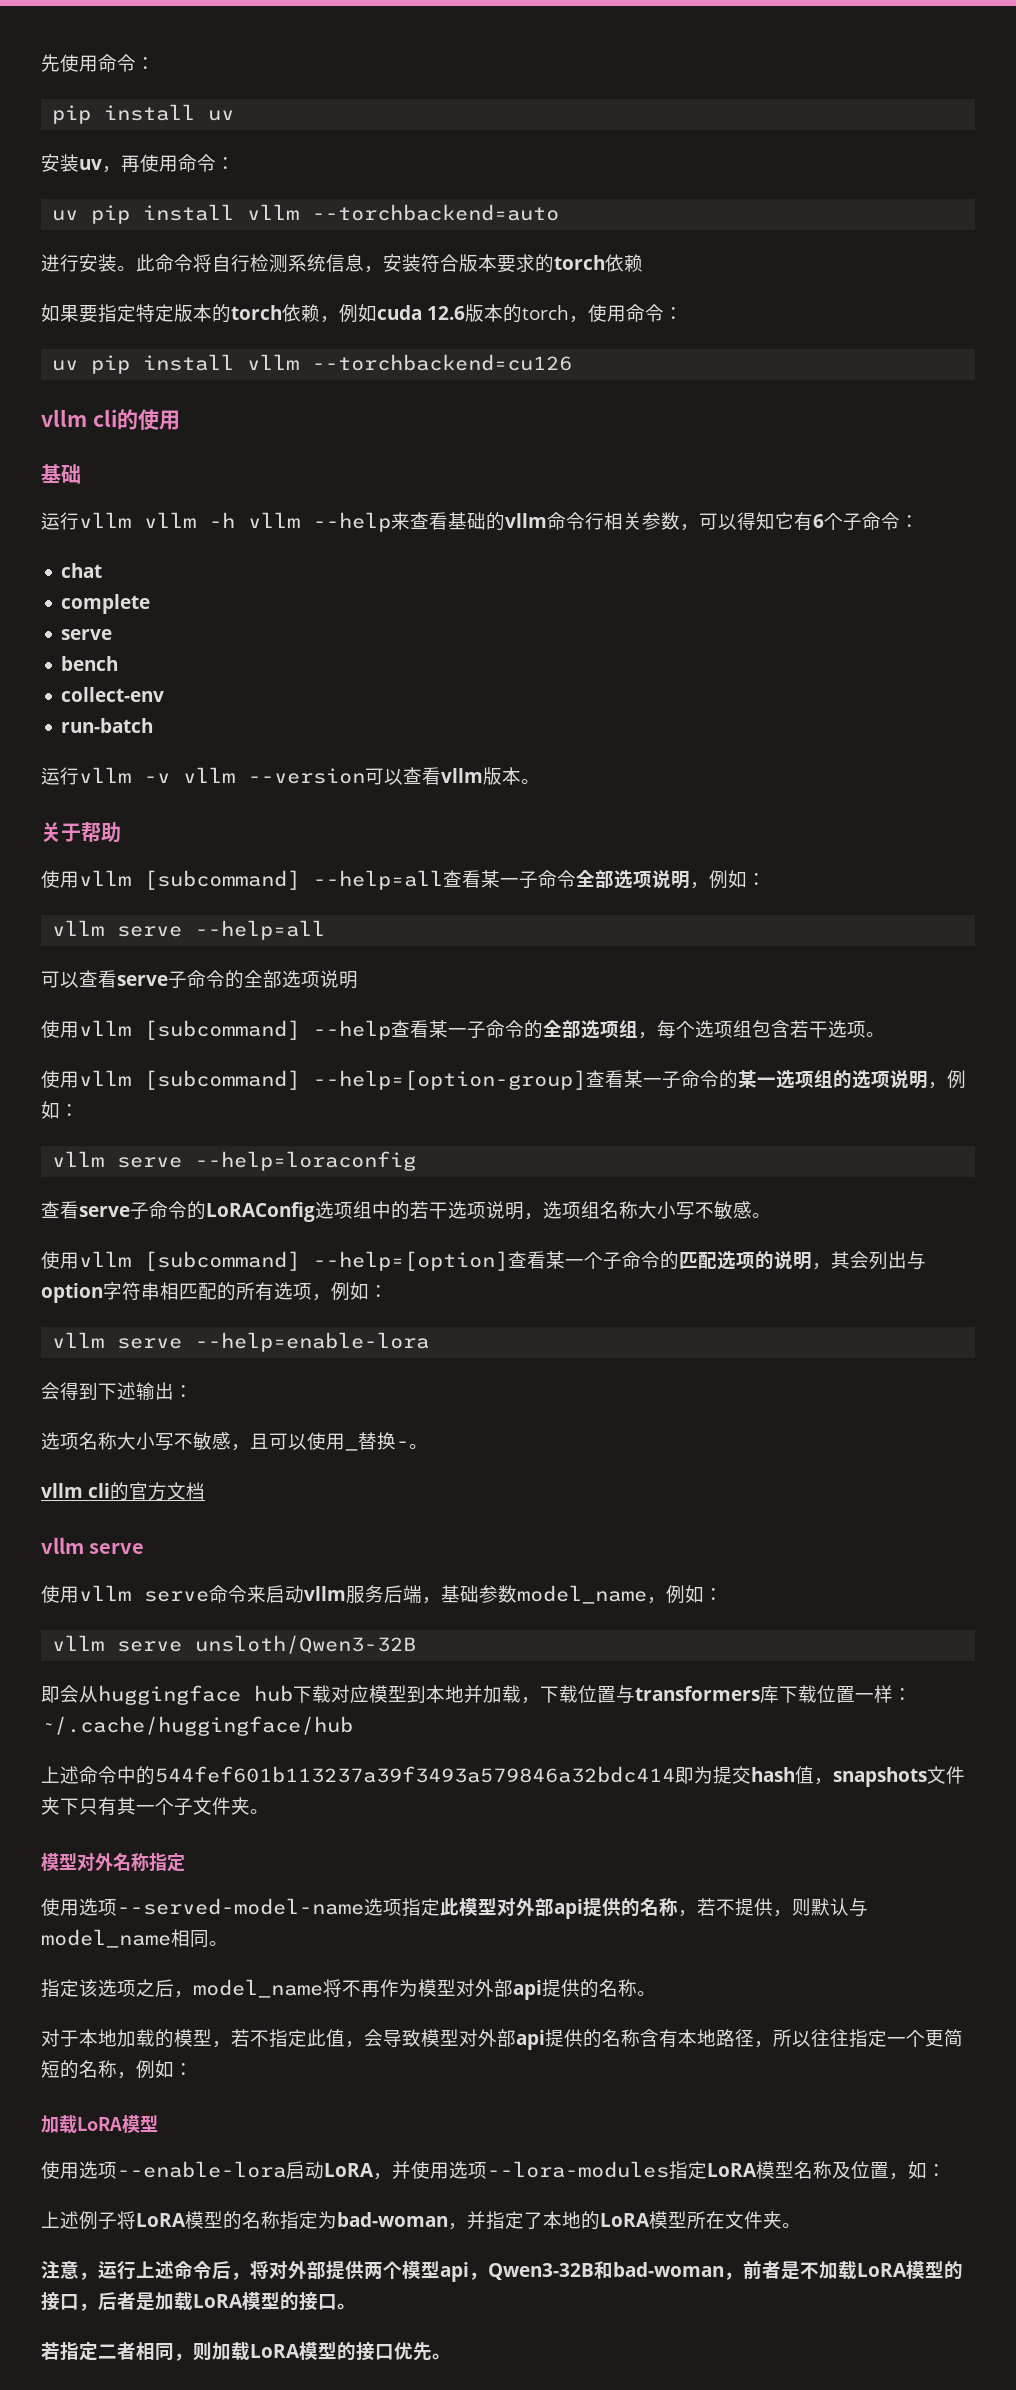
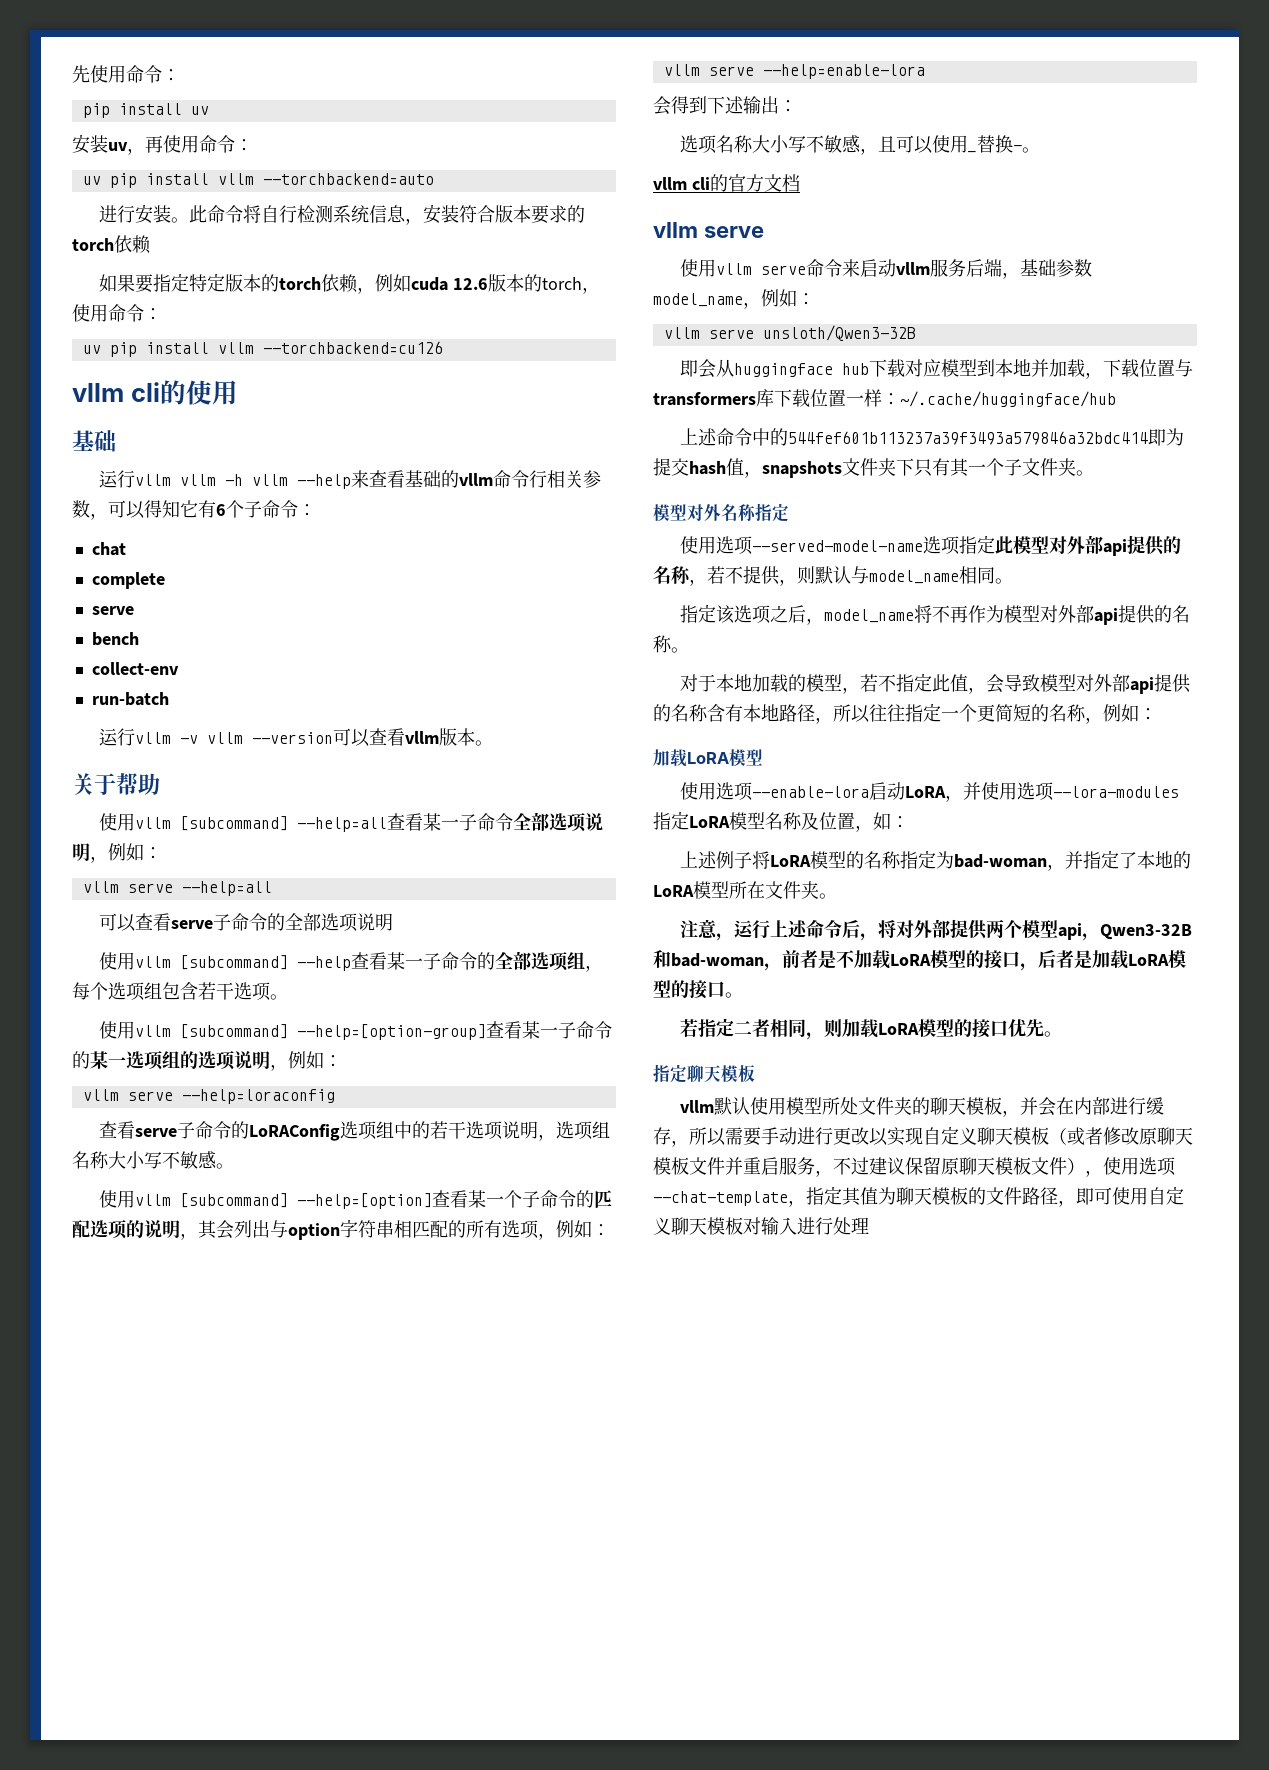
+ 指定聊天模板
+ vllm默认使用模型所处文件夹的聊天模板，并会在内部进行缓存，所以需要手动进行更改以实现自定义聊天模板（或者修改原聊天模板文件并重启服务，不过建议保留原聊天模板文件），使用选项--chat-template，指定其值为聊天模板的文件路径，即可使用自定义聊天模板对输入进行处理

